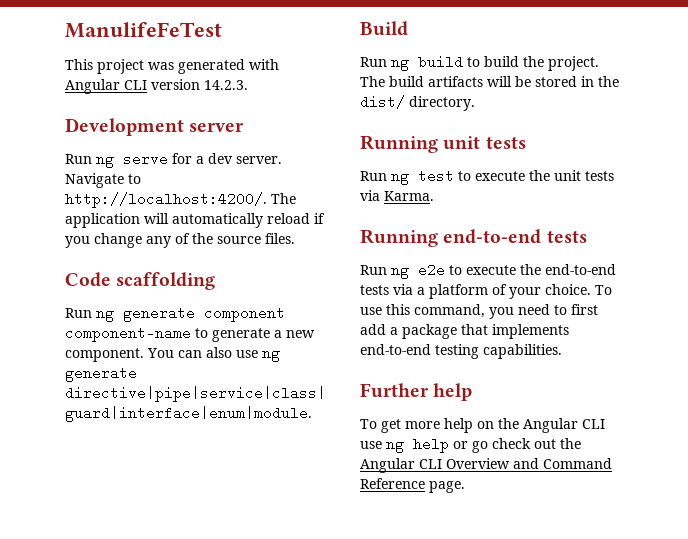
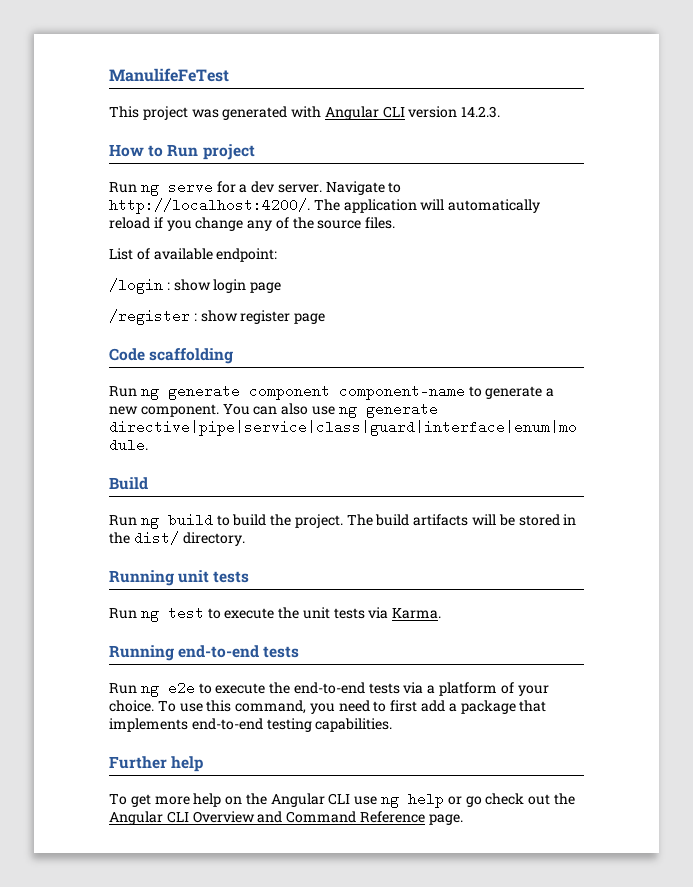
- Development server
+ How to Run project
+ List of available endpoint:
+ /login : show login page
+ /register : show register page

